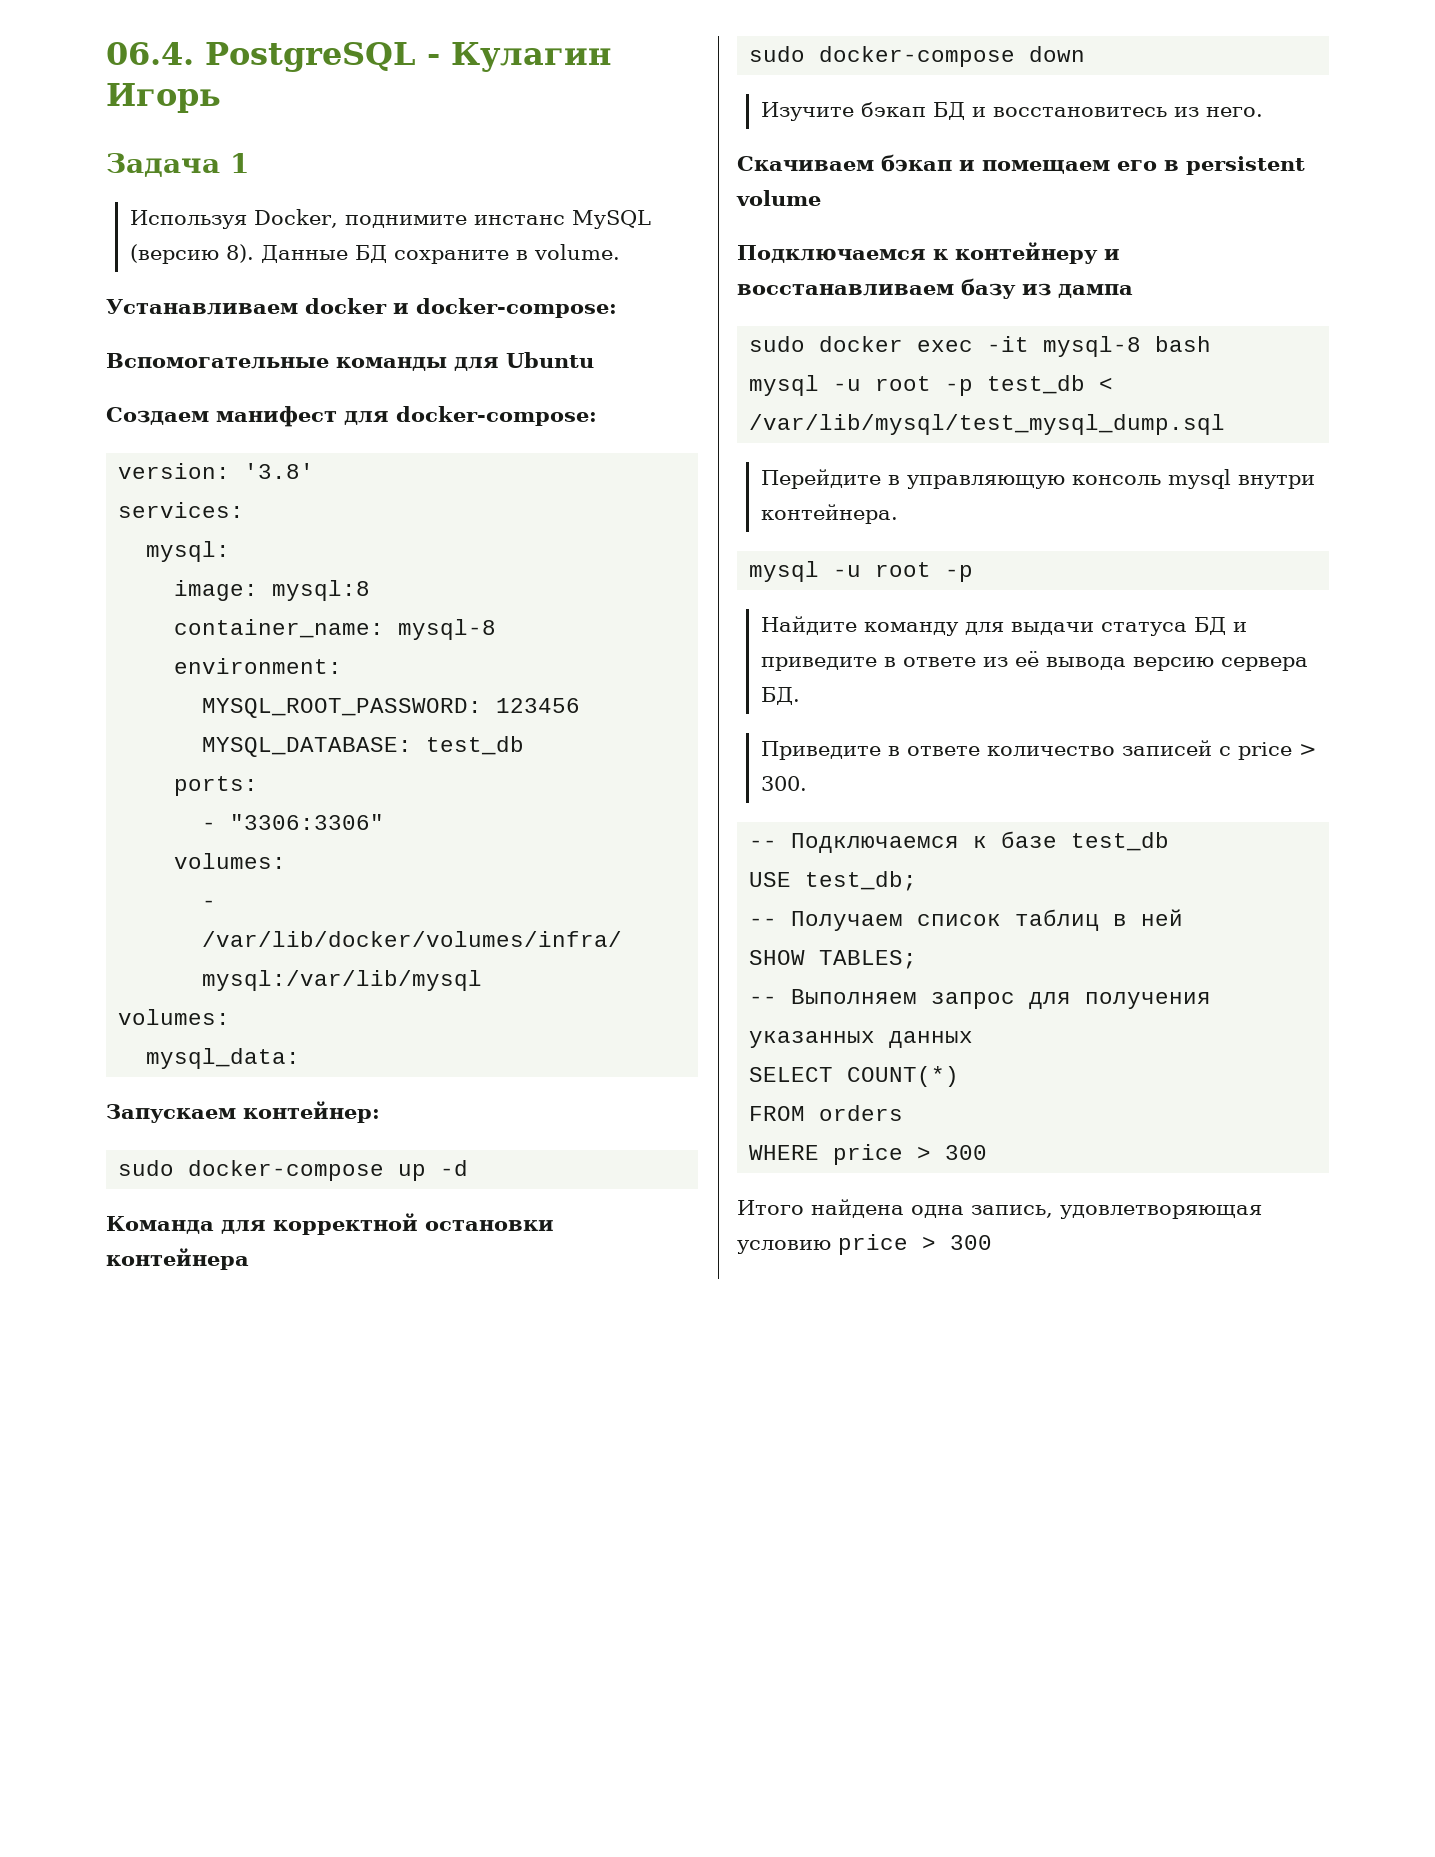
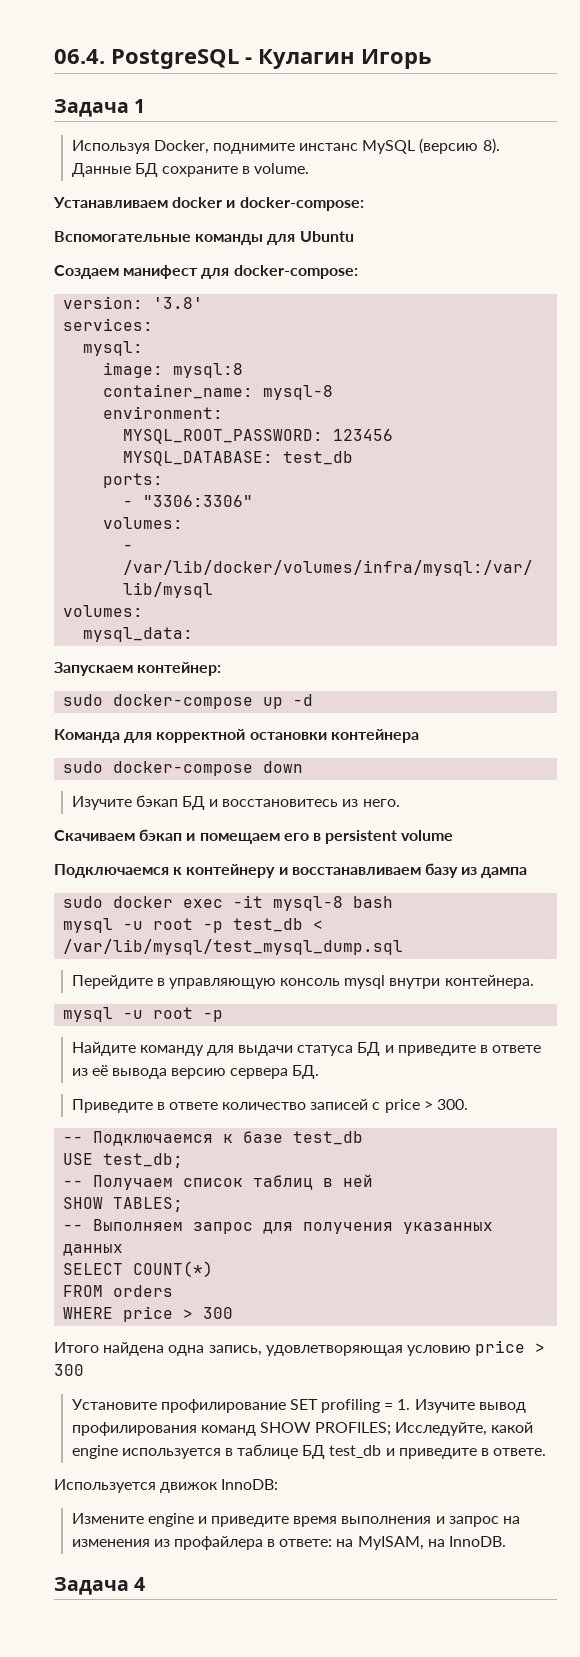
+ Установите профилирование SET profiling = 1. Изучите вывод профилирования команд SHOW PROFILES; Исследуйте, какой engine используется в таблице БД test_db и приведите в ответе.
+ Используется движок InnoDB:
+ Измените engine и приведите время выполнения и запрос на изменения из профайлера в ответе: на MyISAM, на InnoDB.
+ Задача 4

